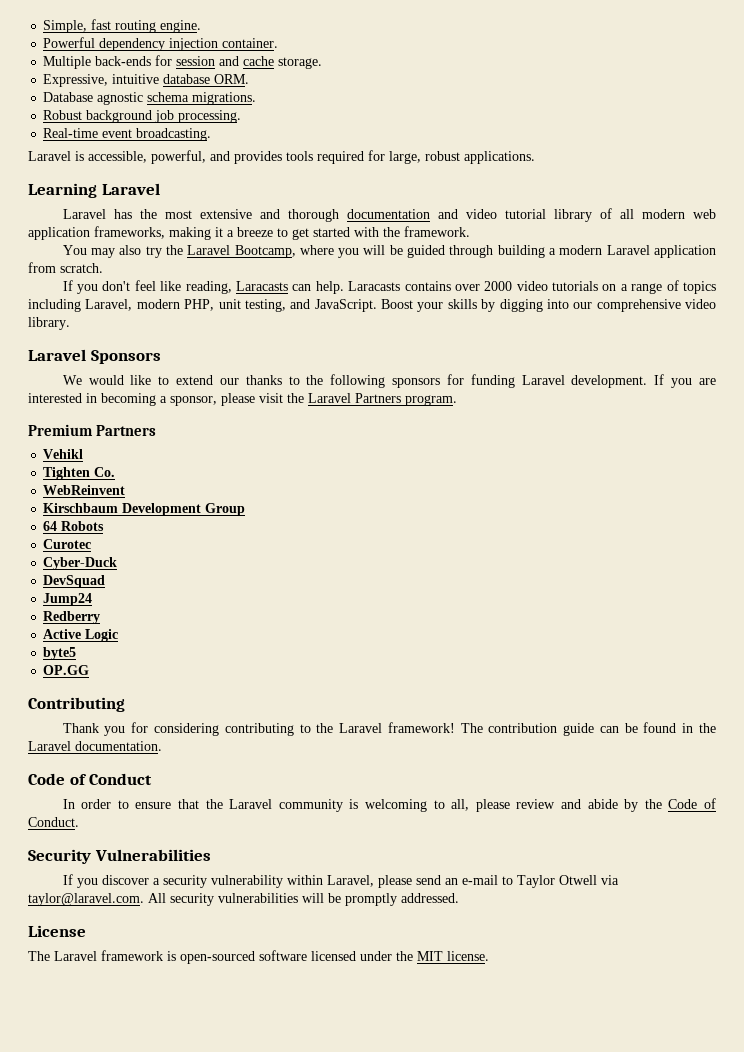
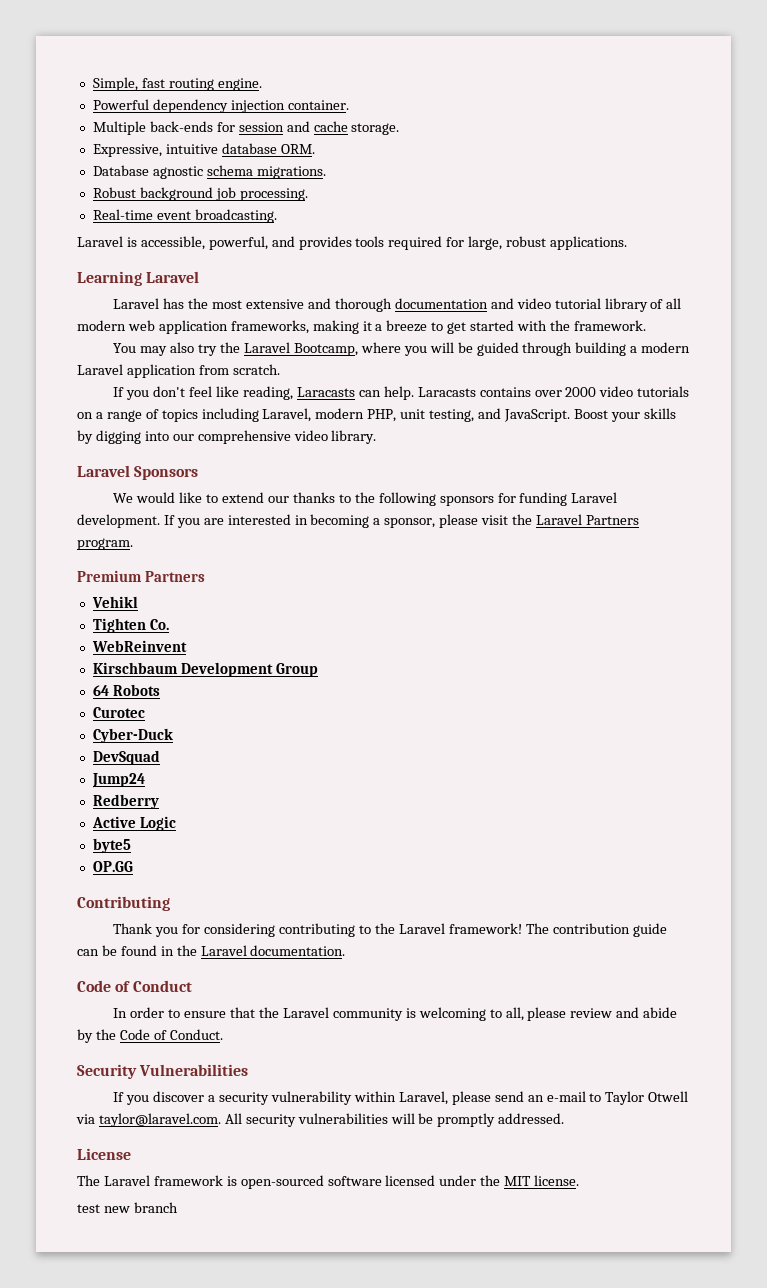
+ test new branch

